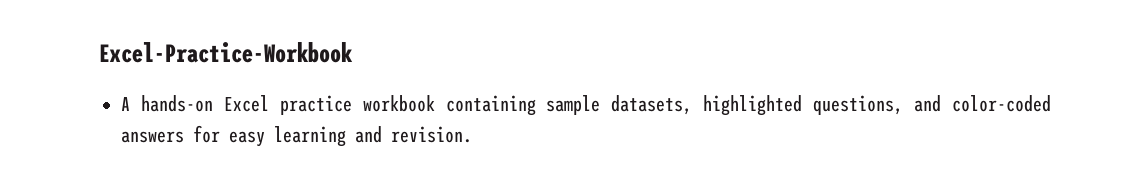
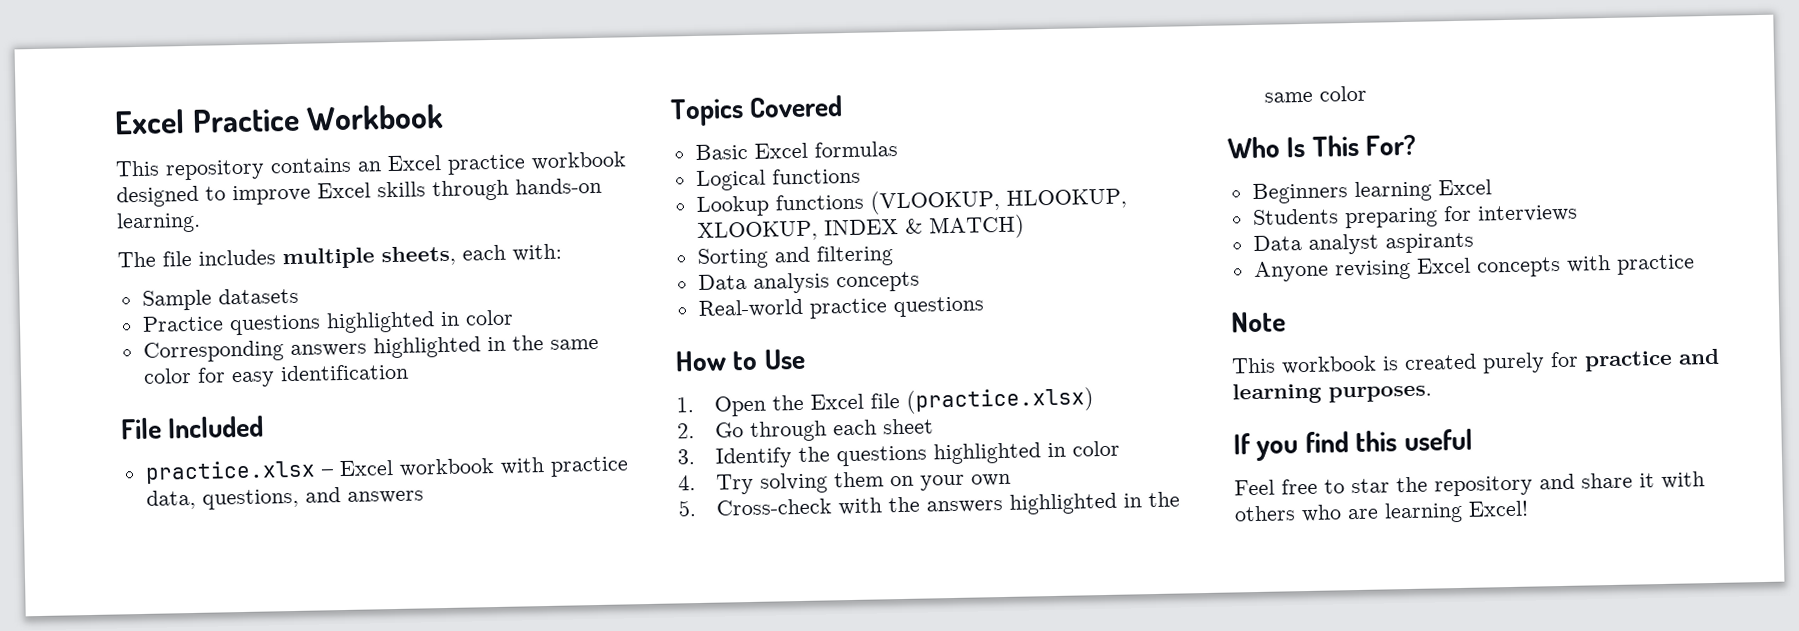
- Excel-Practice-Workbook
- A hands-on Excel practice workbook containing sample datasets, highlighted questions, and color-coded answers for easy learning and revision.
+ Excel Practice Workbook
+ This repository contains an Excel practice workbook designed to improve Excel skills through hands-on learning.
+ The file includes multiple sheets, each with:
+ Sample datasets
+ Practice questions highlighted in color
+ Corresponding answers highlighted in the same color for easy identification
+ File Included
+ practice.xlsx – Excel workbook with practice data, questions, and answers
+ Topics Covered
+ Basic Excel formulas
+ Logical functions
+ Lookup functions (VLOOKUP, HLOOKUP, XLOOKUP, INDEX & MATCH)
+ Sorting and filtering
+ Data analysis concepts
+ Real-world practice questions
+ How to Use
+ 1. Open the Excel file (practice.xlsx)
+ 2. Go through each sheet
+ 3. Identify the questions highlighted in color
+ 4. Try solving them on your own
+ 5. Cross-check with the answers highlighted in the same color
+ Who Is This For?
+ Beginners learning Excel
+ Students preparing for interviews
+ Data analyst aspirants
+ Anyone revising Excel concepts with practice
+ Note
+ This workbook is created purely for practice and learning purposes.
+ If you find this useful
+ Feel free to star the repository and share it with others who are learning Excel!

